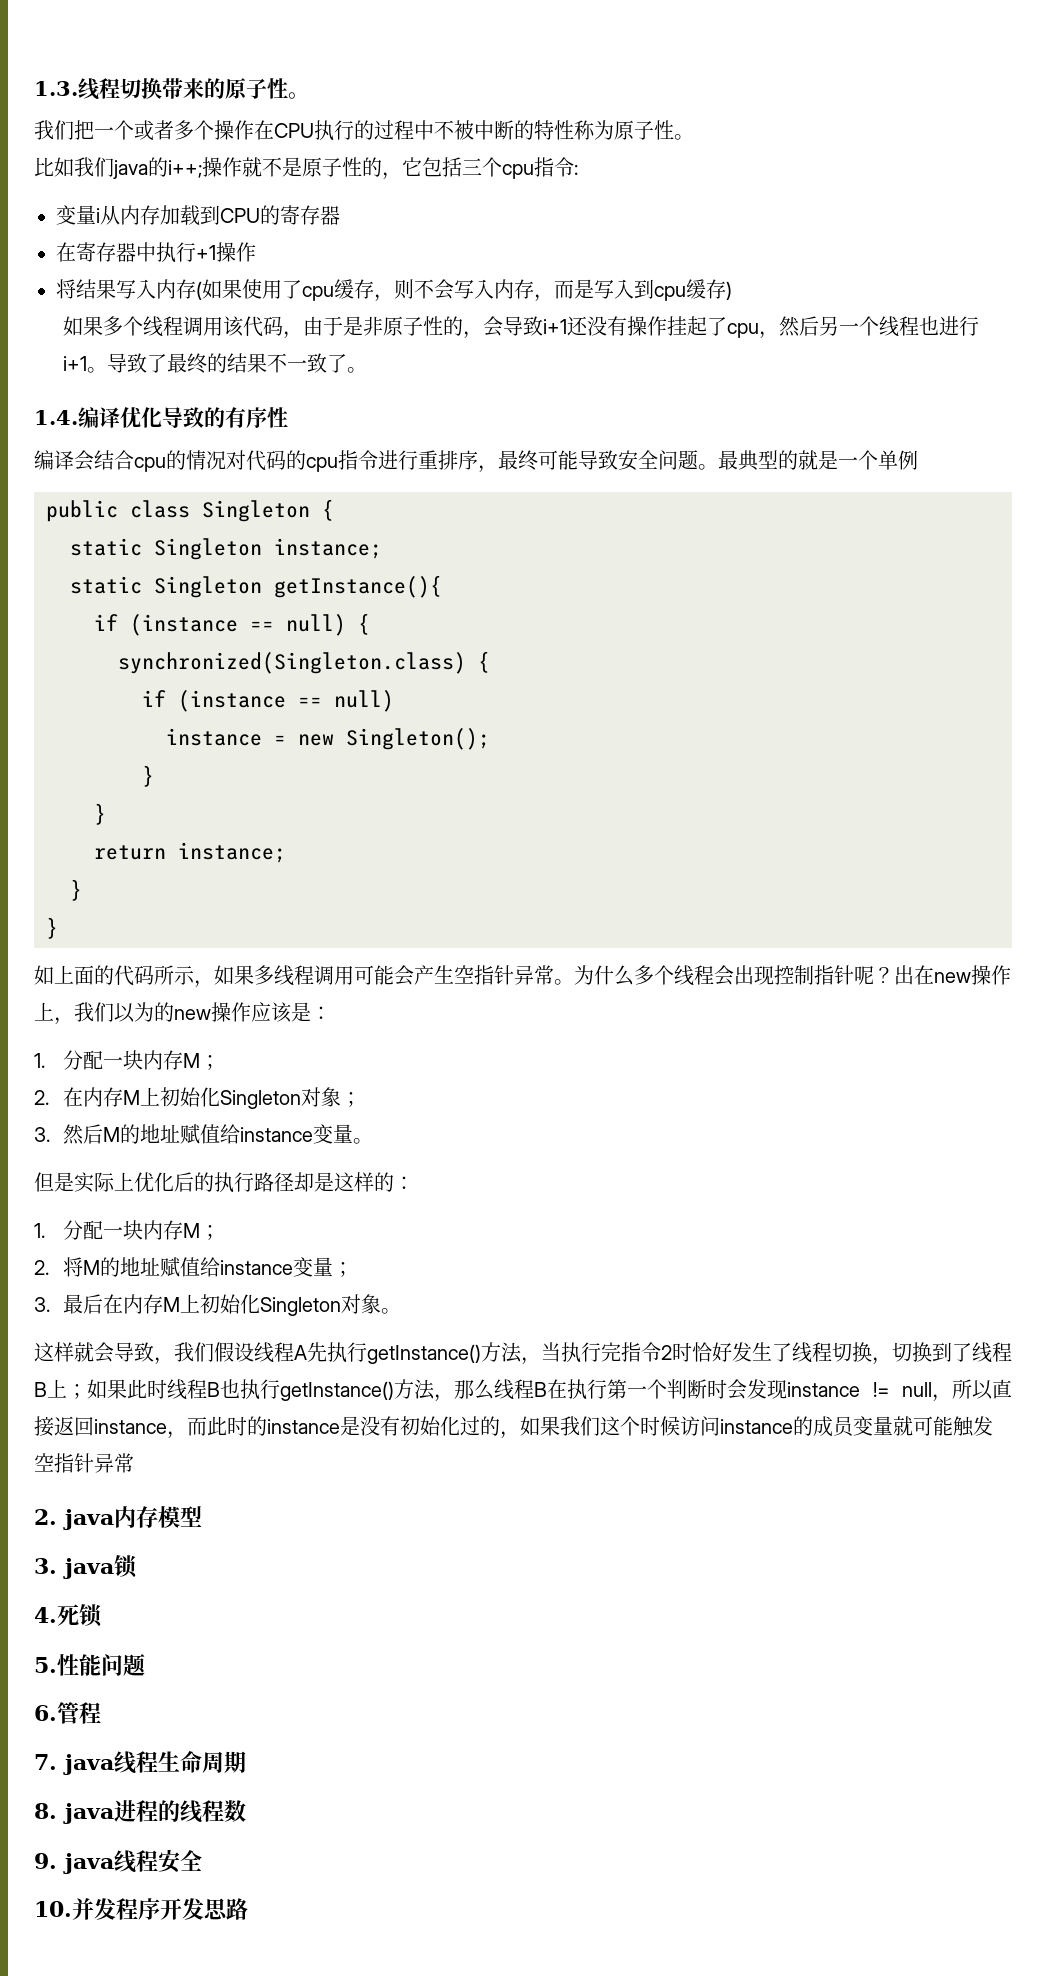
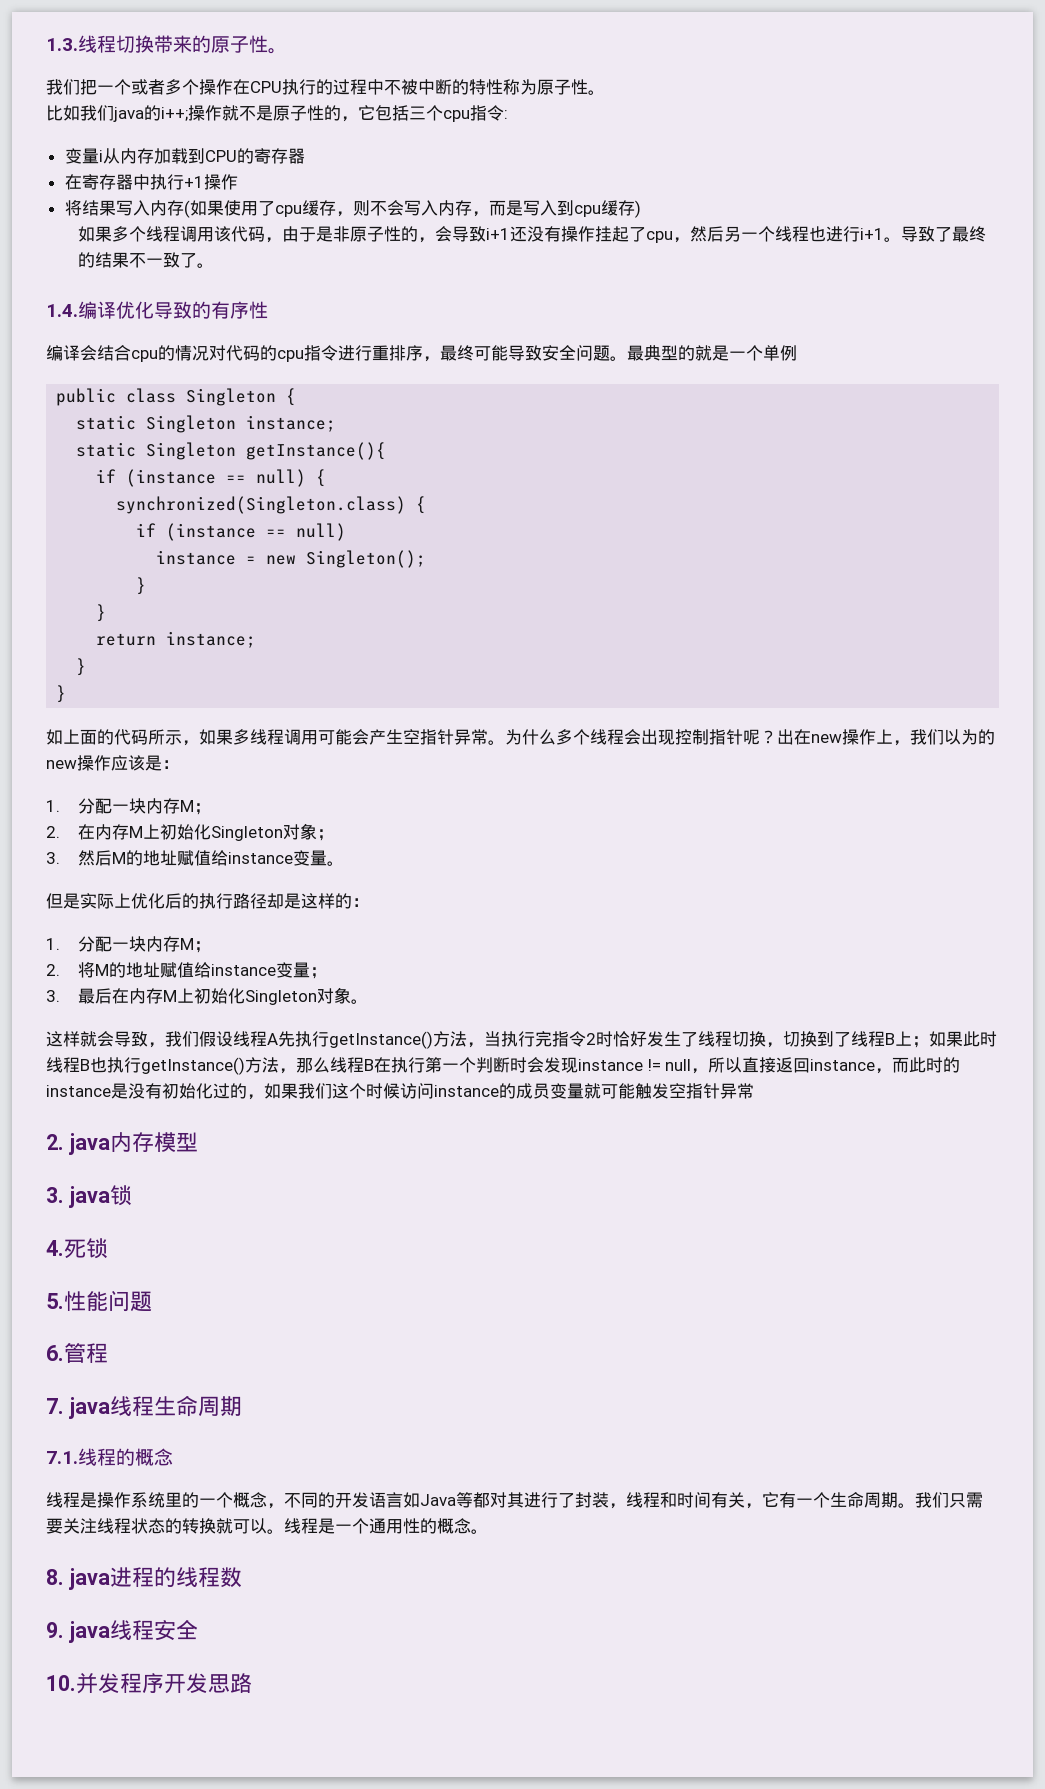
+ 7.1.线程的概念
+ 线程是操作系统里的一个概念，不同的开发语言如Java等都对其进行了封装，线程和时间有关，它有一个生命周期。我们只需要关注线程状态的转换就可以。线程是一个通用性的概念。

